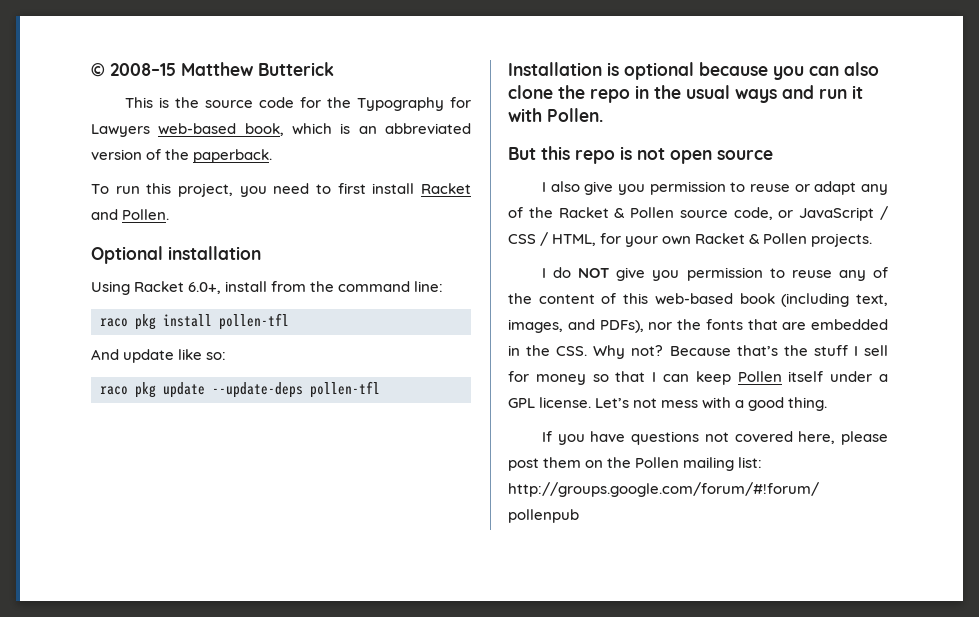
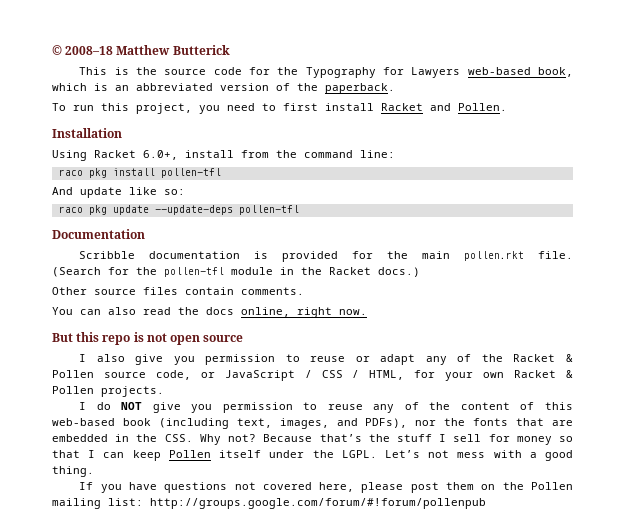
- © 2008–15 Matthew Butterick
+ © 2008–18 Matthew Butterick
- Optional installation
+ Installation
- Installation is optional because you can also clone the repo in the usual ways and run it with Pollen.
+ Documentation
+ Scribble documentation is provided for the main pollen.rkt file. (Search for the pollen-tfl module in the Racket docs.)
+ Other source files contain comments.
+ You can also read the docs online, right now.
- Because that’s the stuff I sell for money so that I can keep Pollen itself under a GPL license.
+ Because that’s the stuff I sell for money so that I can keep Pollen itself under the LGPL.

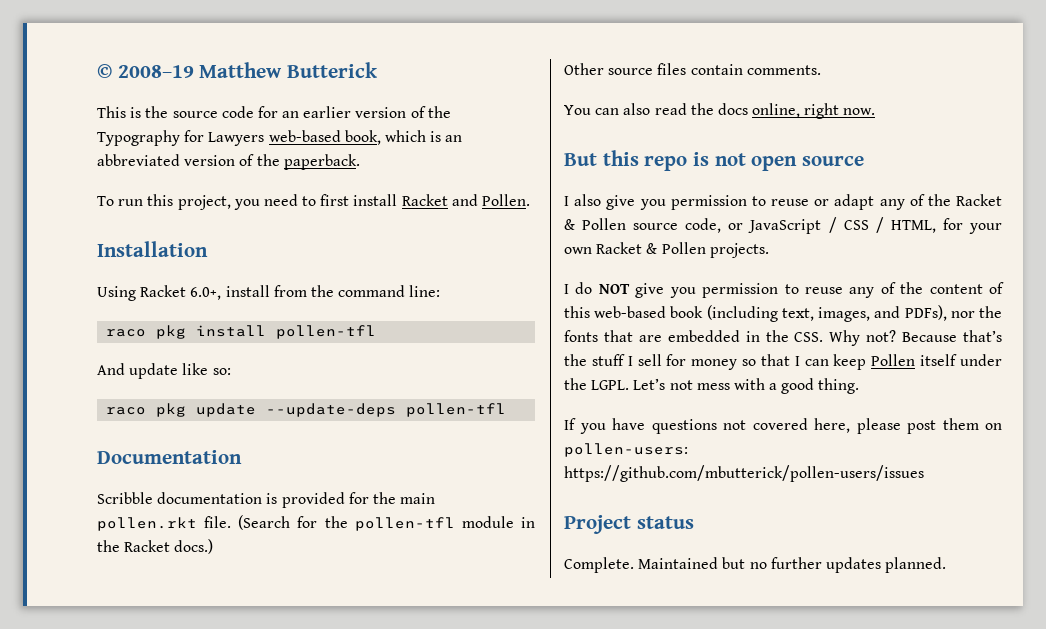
- © 2008–18 Matthew Butterick
+ © 2008–19 Matthew Butterick
- This is the source code for the Typography for Lawyers web-based book, which is an abbreviated version of the paperback.
+ This is the source code for an earlier version of the Typography for Lawyers web-based book, which is an abbreviated version of the paperback.
- If you have questions not covered here, please post them on the Pollen mailing list: http://groups.google.com/forum/#!forum/pollenpub
+ If you have questions not covered here, please post them on pollen-users: https://github.com/mbutterick/pollen-users/issues
+ Project status
+ Complete. Maintained but no further updates planned.

